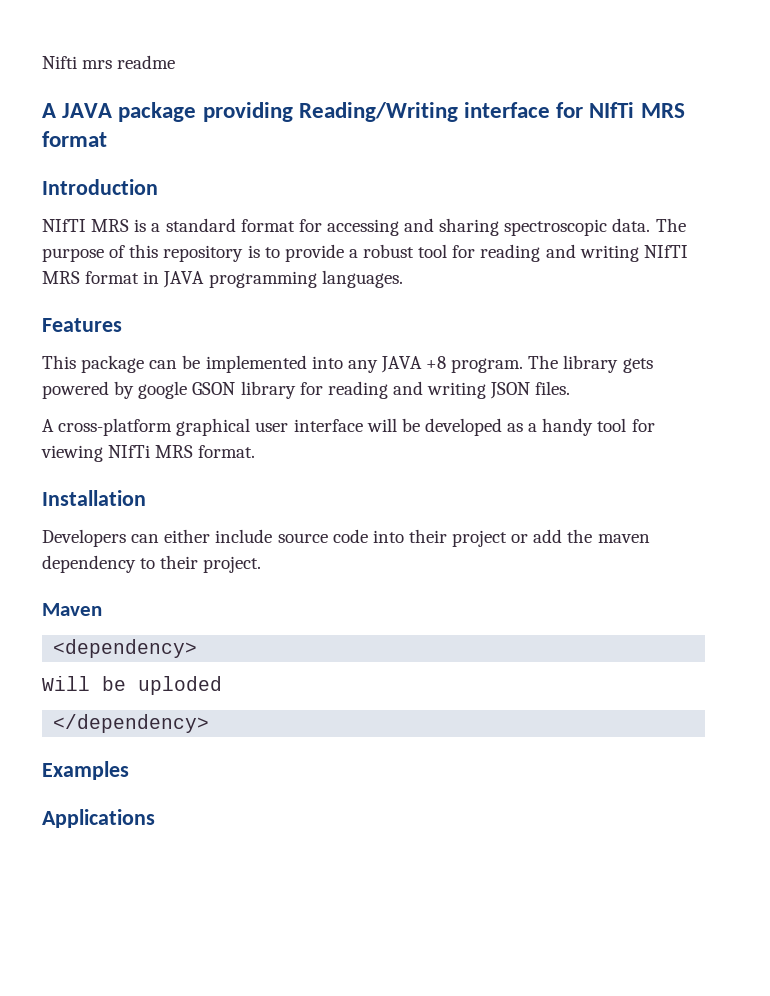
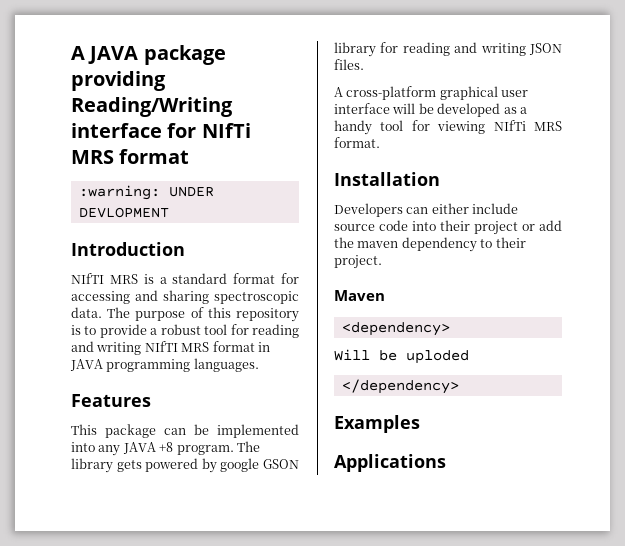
- Nifti mrs readme
+ :warning: UNDER DEVLOPMENT

